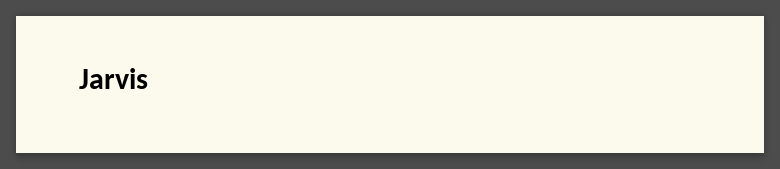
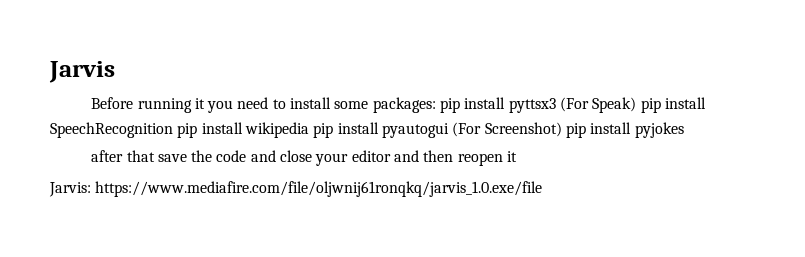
+ Before running it you need to install some packages: pip install pyttsx3 (For Speak) pip install SpeechRecognition pip install wikipedia pip install pyautogui (For Screenshot) pip install pyjokes
+ after that save the code and close your editor and then reopen it
+ Jarvis: https://www.mediafire.com/file/oljwnij61ronqkq/jarvis_1.0.exe/file

